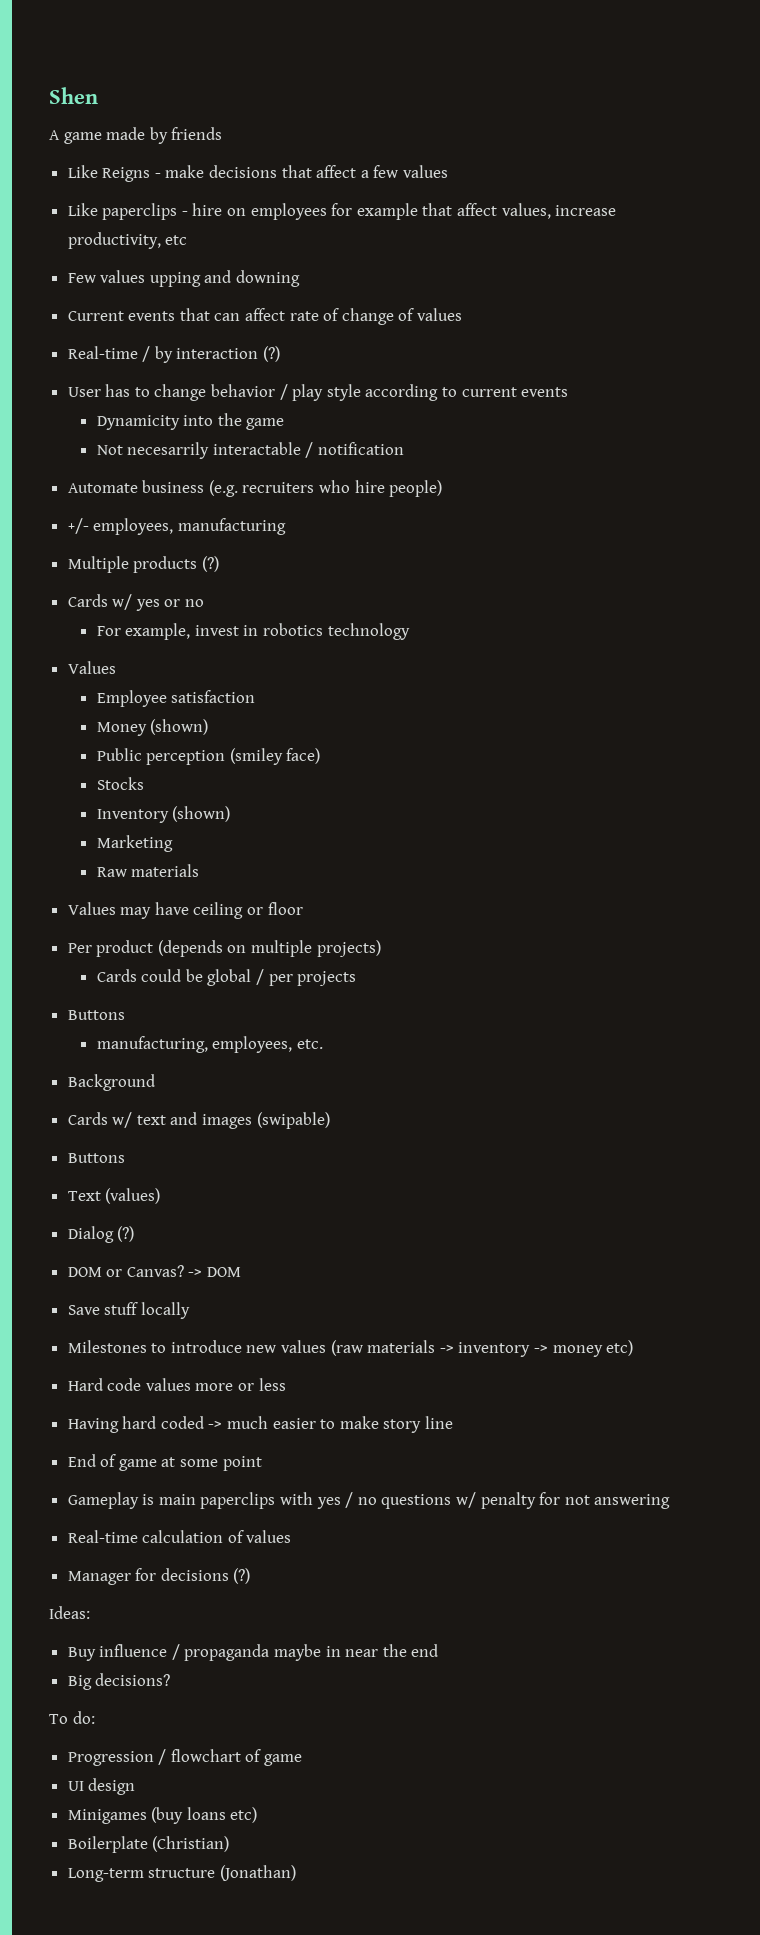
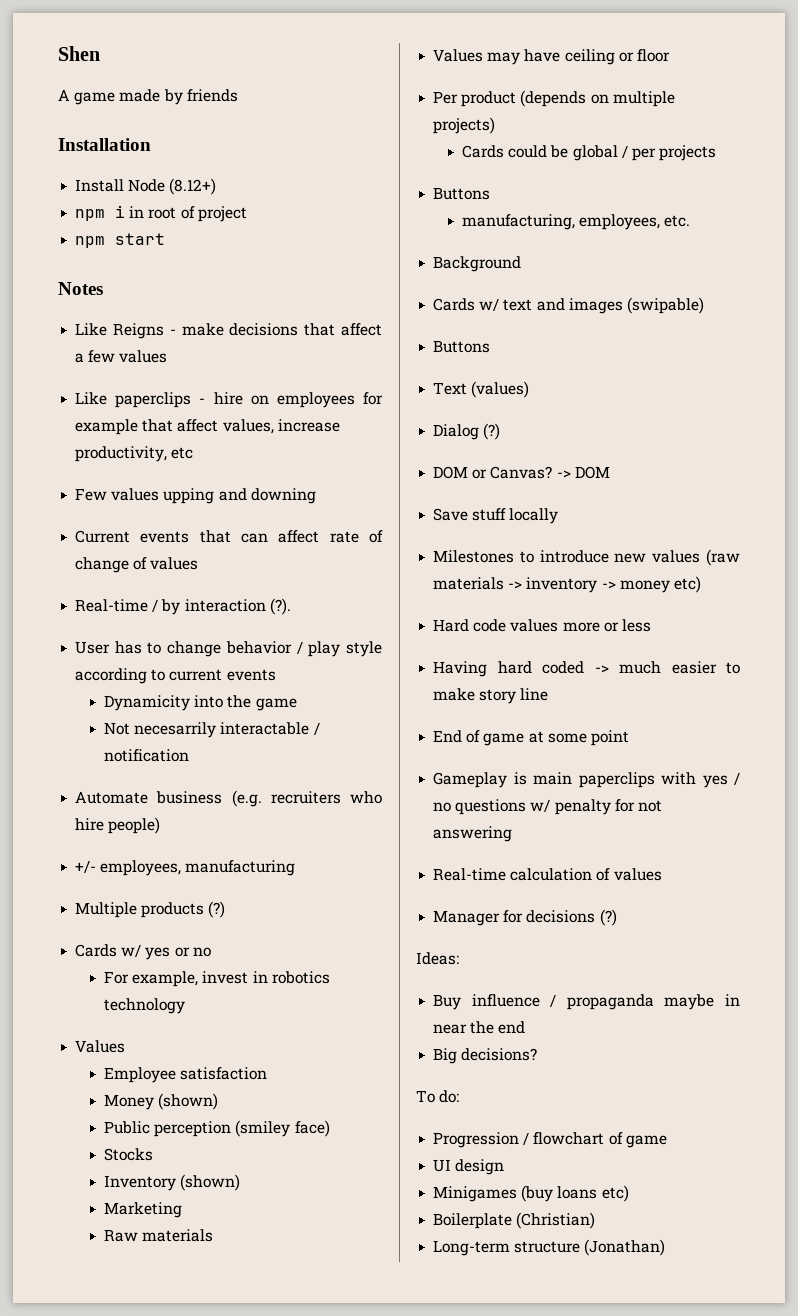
+ Installation
+ Install Node (8.12+)
+ npm i in root of project
+ npm start
+ Notes
- Real-time / by interaction (?)
+ Real-time / by interaction (?).

